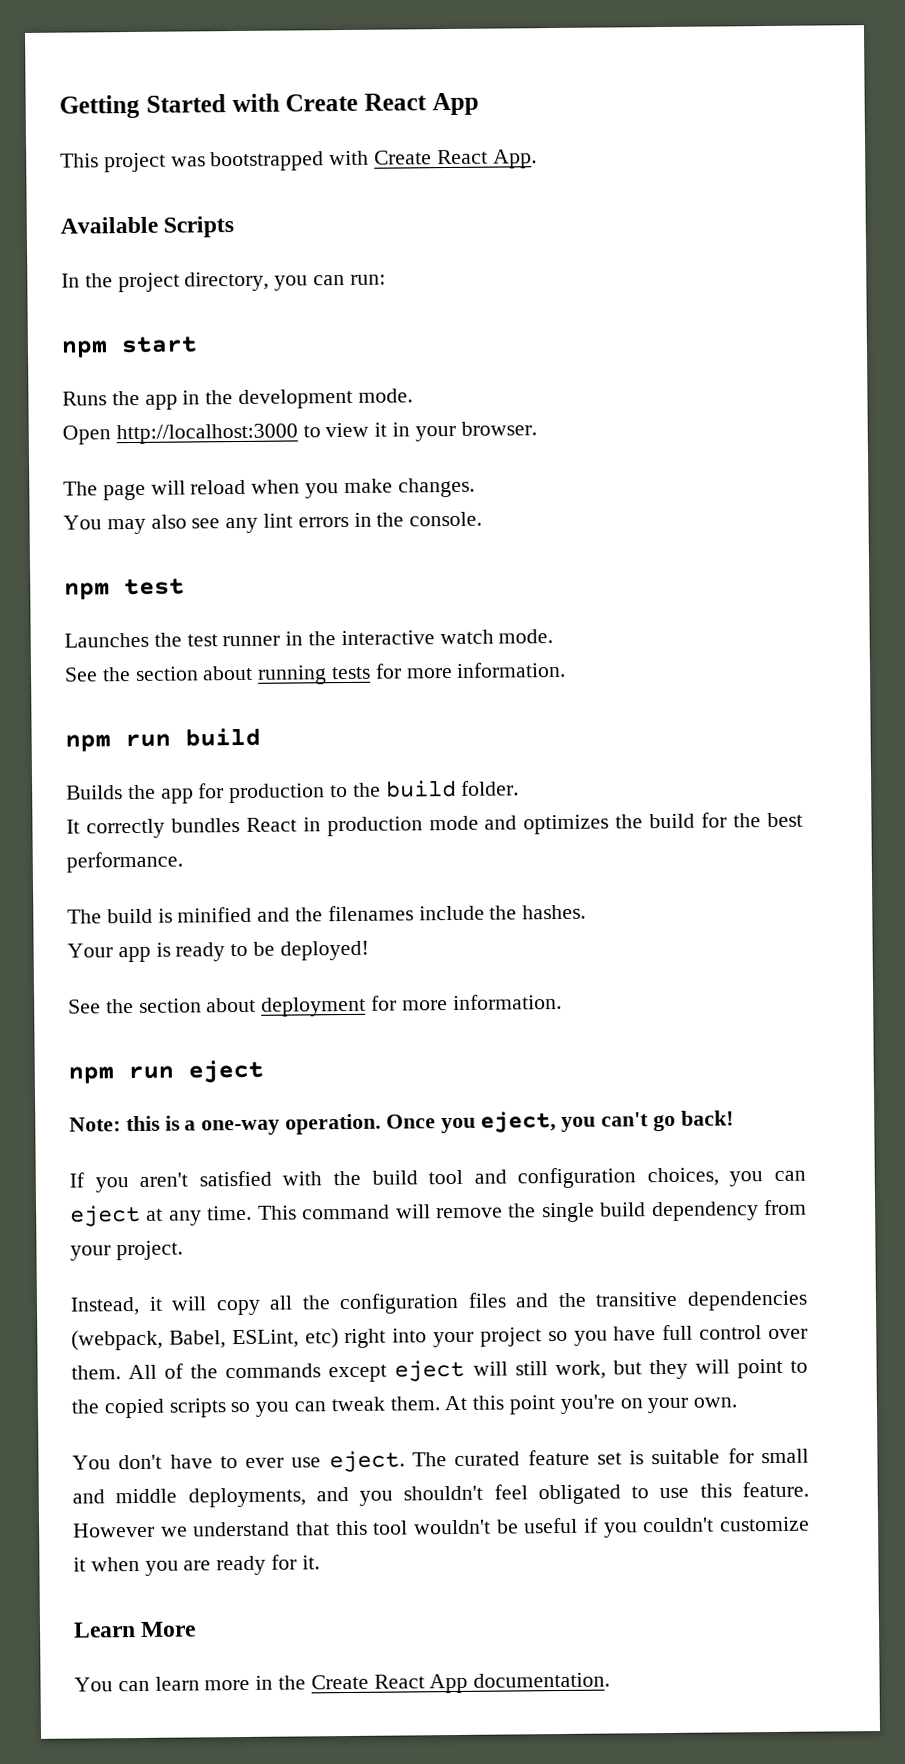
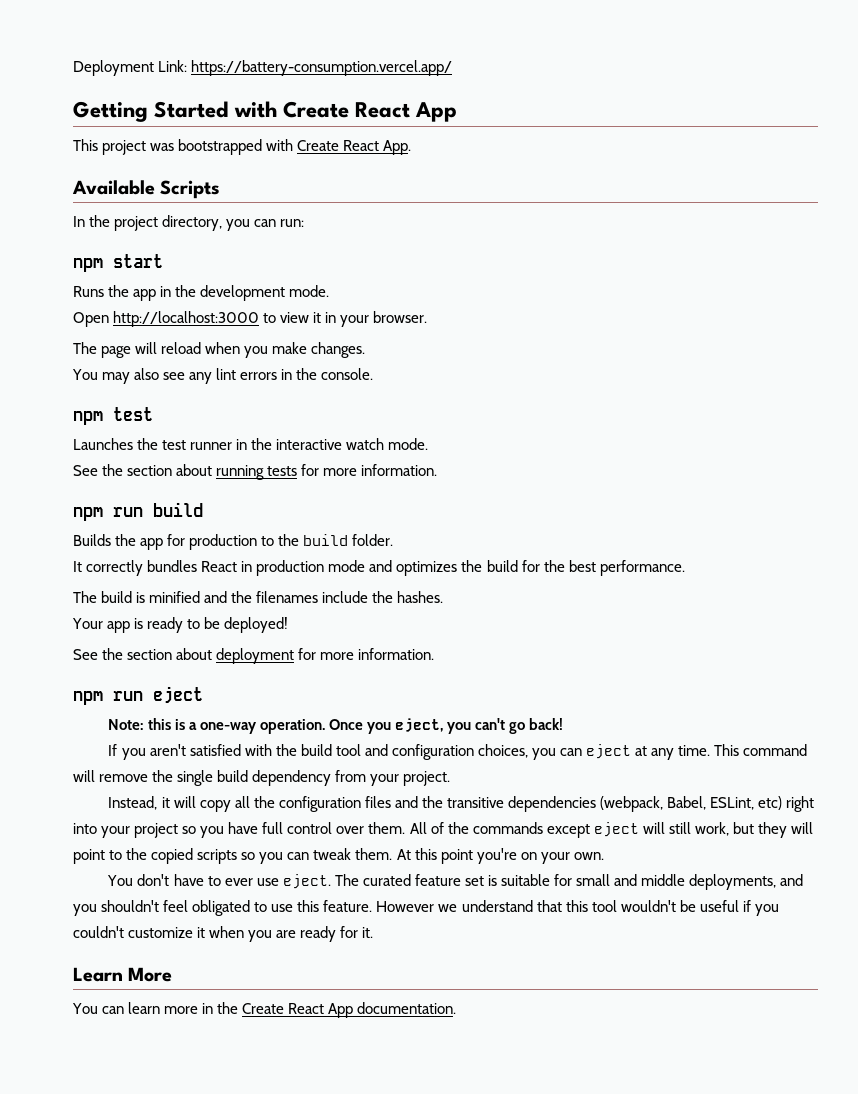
+ Deployment Link: https://battery-consumption.vercel.app/

